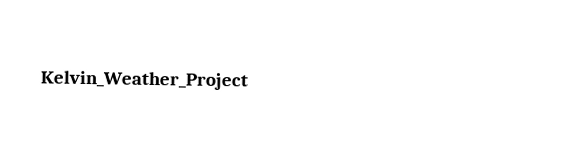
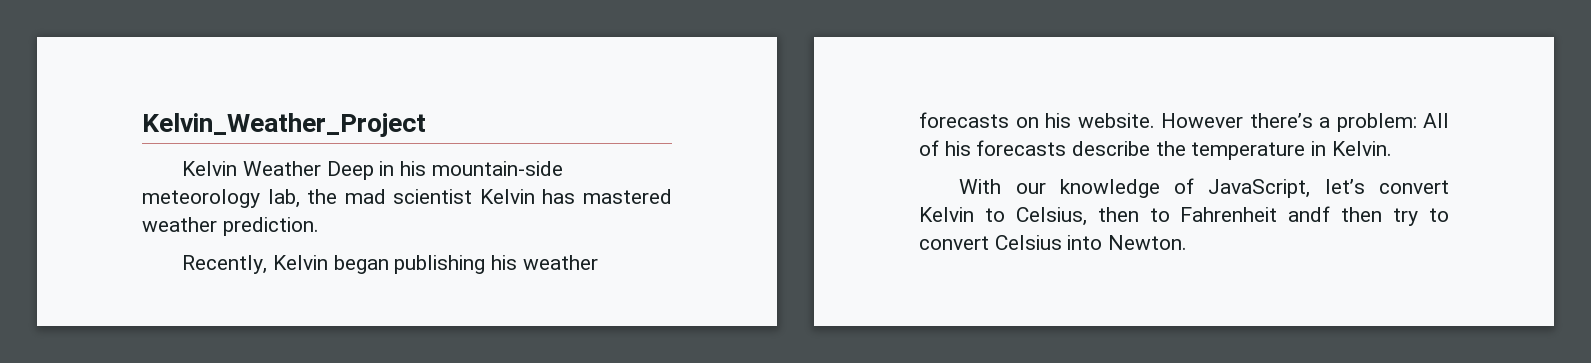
+ Kelvin Weather Deep in his mountain-side meteorology lab, the mad scientist Kelvin has mastered weather prediction.
+ Recently, Kelvin began publishing his weather forecasts on his website. However there’s a problem: All of his forecasts describe the temperature in Kelvin.
+ With our knowledge of JavaScript, let’s convert Kelvin to Celsius, then to Fahrenheit andf then try to convert Celsius into Newton.

